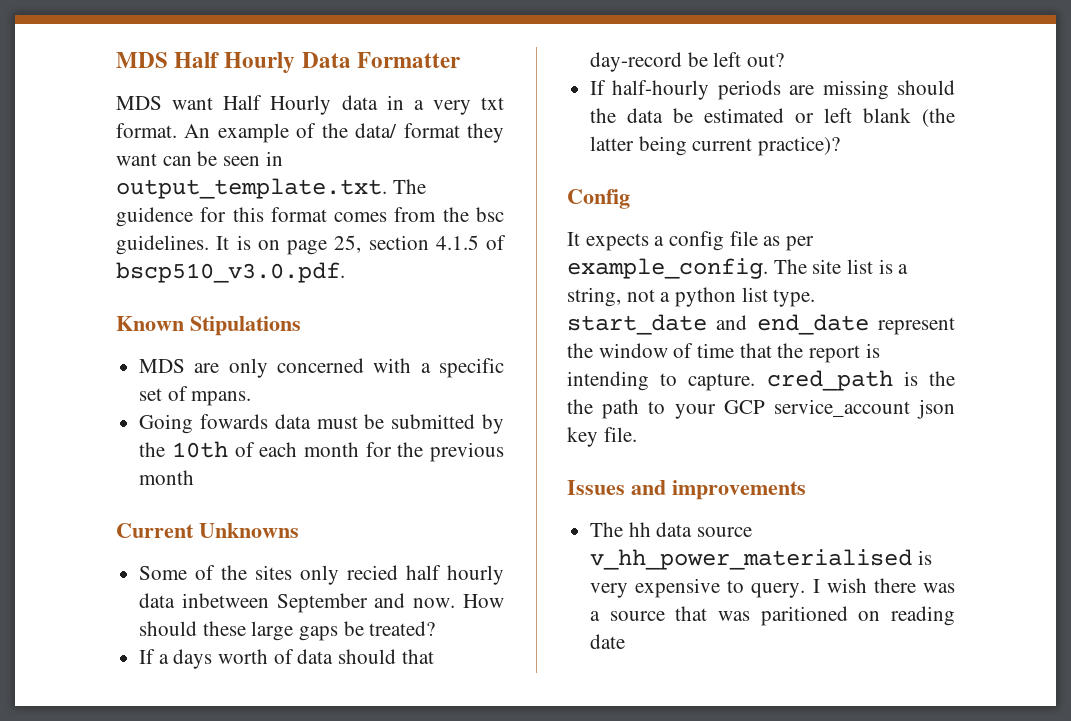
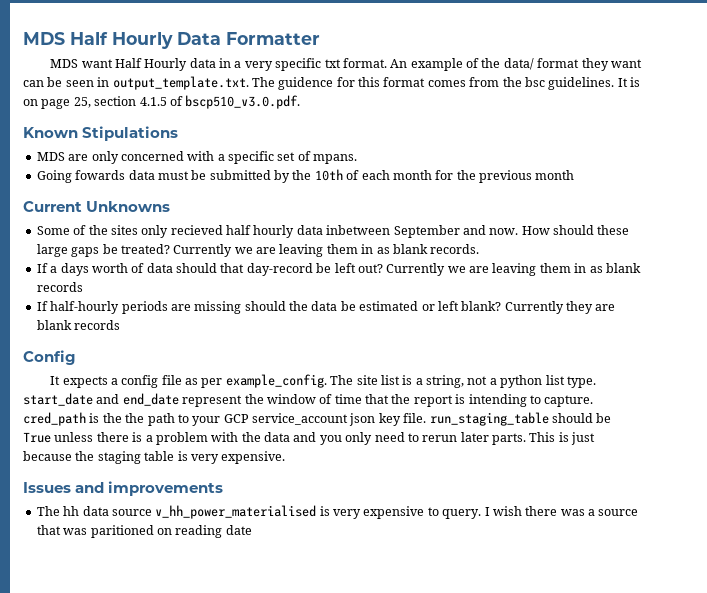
- MDS want Half Hourly data in a very txt format.
+ MDS want Half Hourly data in a very specific txt format.
- Some of the sites only recied half hourly data inbetween September and now.
+ Some of the sites only recieved half hourly data inbetween September and now.
+ Currently we are leaving them in as blank records.
+ Currently we are leaving them in as blank records
- If half-hourly periods are missing should the data be estimated or left blank (the latter being current practice)?
+ If half-hourly periods are missing should the data be estimated or left blank? Currently they are blank records
- The site list is a string, not a python list type. start_date and end_date represent the window of time that the report is intending to capture. cred_path is the the path to your GCP service_account json key file.
+ The site list is a string, not a python list type. start_date and end_date represent the window of time that the report is intending to capture. cred_path is the the path to your GCP service_account json key file. run_staging_table should be True unless there is a problem with the data and you only need to rerun later parts. This is just because the staging table is very expensive.

